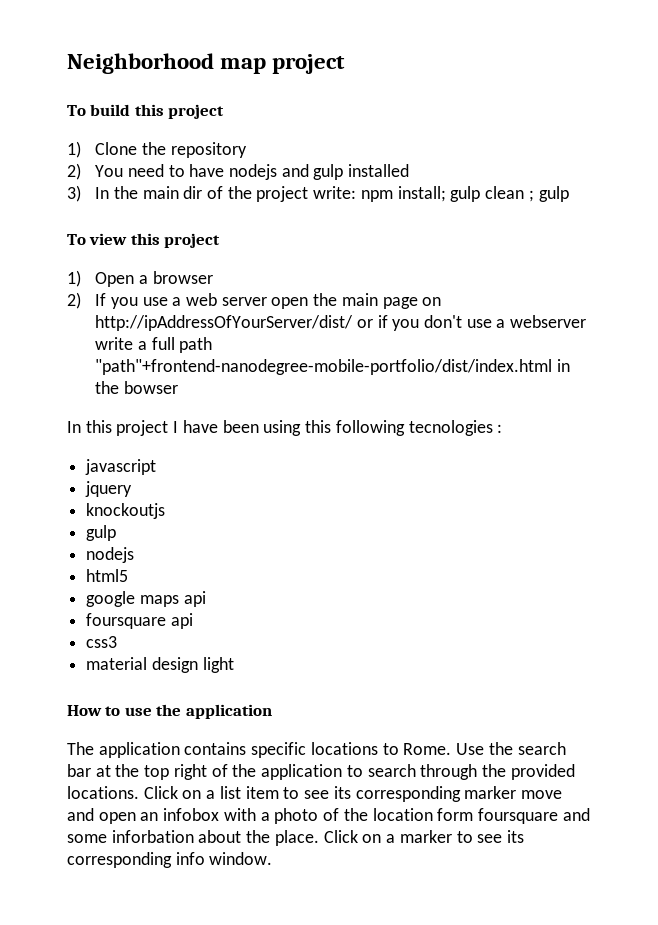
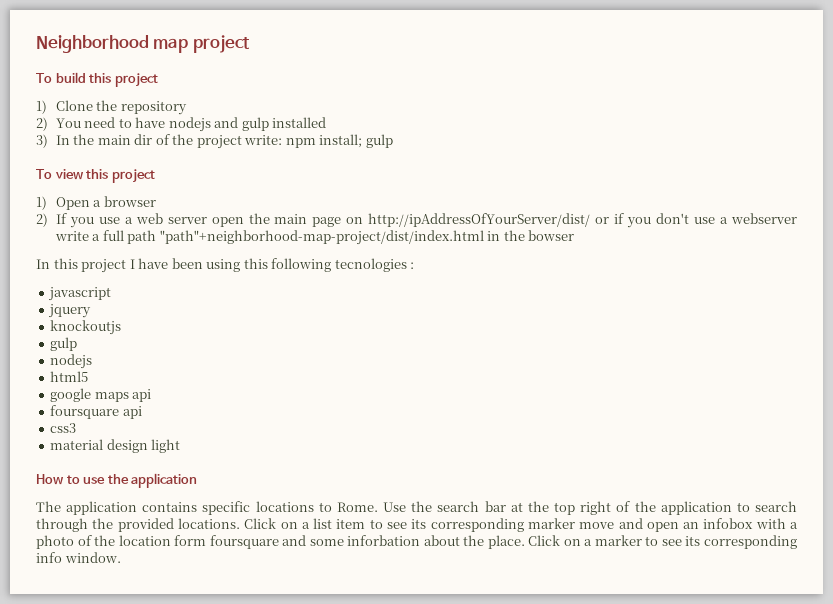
- 3) In the main dir of the project write: npm install; gulp clean ; gulp
+ 3) In the main dir of the project write: npm install; gulp
- 2) If you use a web server open the main page on http://ipAddressOfYourServer/dist/ or if you don't use a webserver write a full path "path"+frontend-nanodegree-mobile-portfolio/dist/index.html in the bowser
+ 2) If you use a web server open the main page on http://ipAddressOfYourServer/dist/ or if you don't use a webserver write a full path "path"+neighborhood-map-project/dist/index.html in the bowser

